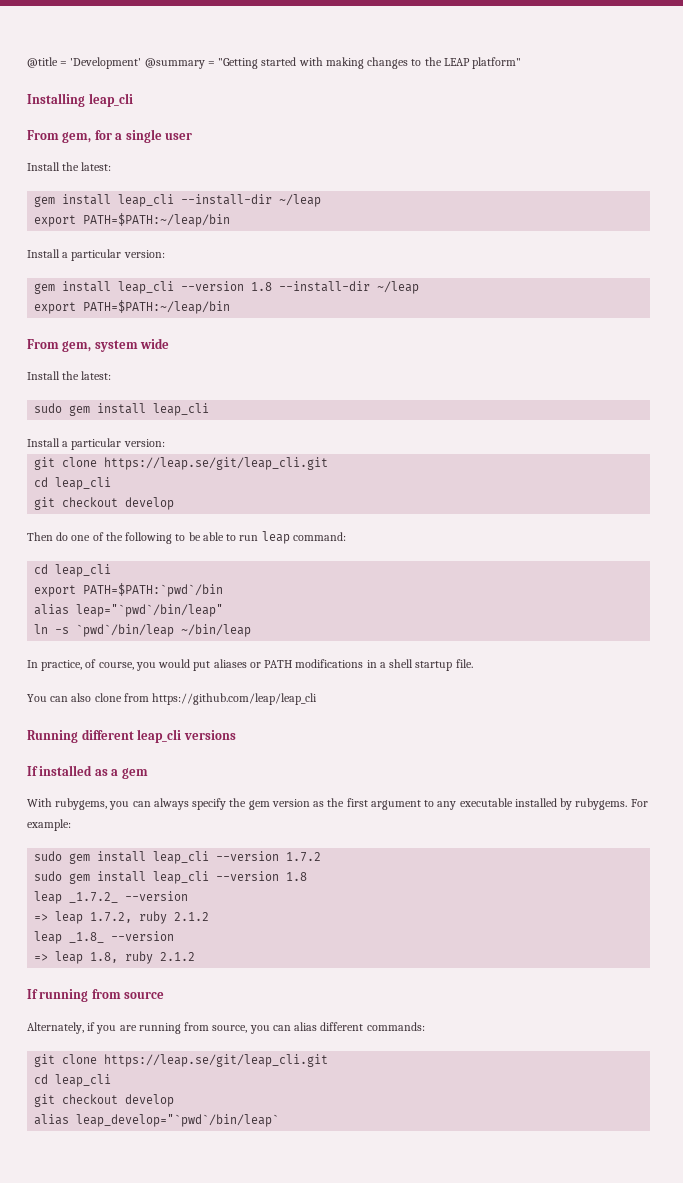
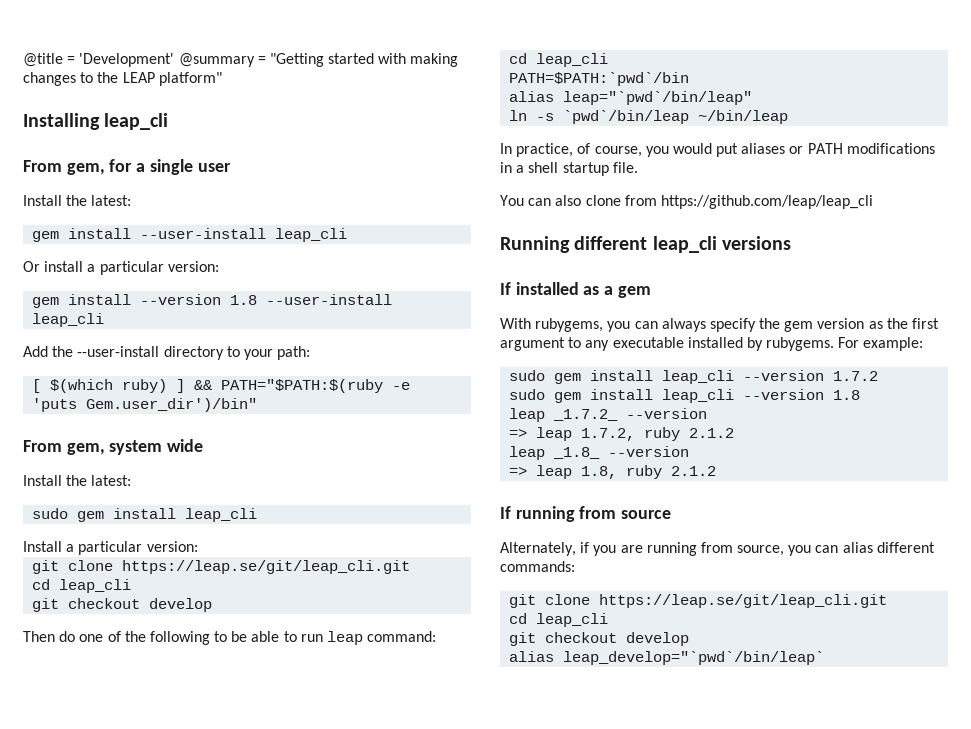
- gem install leap_cli --install-dir ~/leap
- export PATH=$PATH:~/leap/bin
- Install a particular version:
+ gem install --user-install leap_cli
+ Or install a particular version:
- gem install leap_cli --version 1.8 --install-dir ~/leap
- export PATH=$PATH:~/leap/bin
+ gem install --version 1.8 --user-install leap_cli
+ Add the --user-install directory to your path:
+ [ $(which ruby) ] && PATH="$PATH:$(ruby -e 'puts Gem.user_dir')/bin"
- export PATH=$PATH:`pwd`/bin
+ PATH=$PATH:`pwd`/bin

